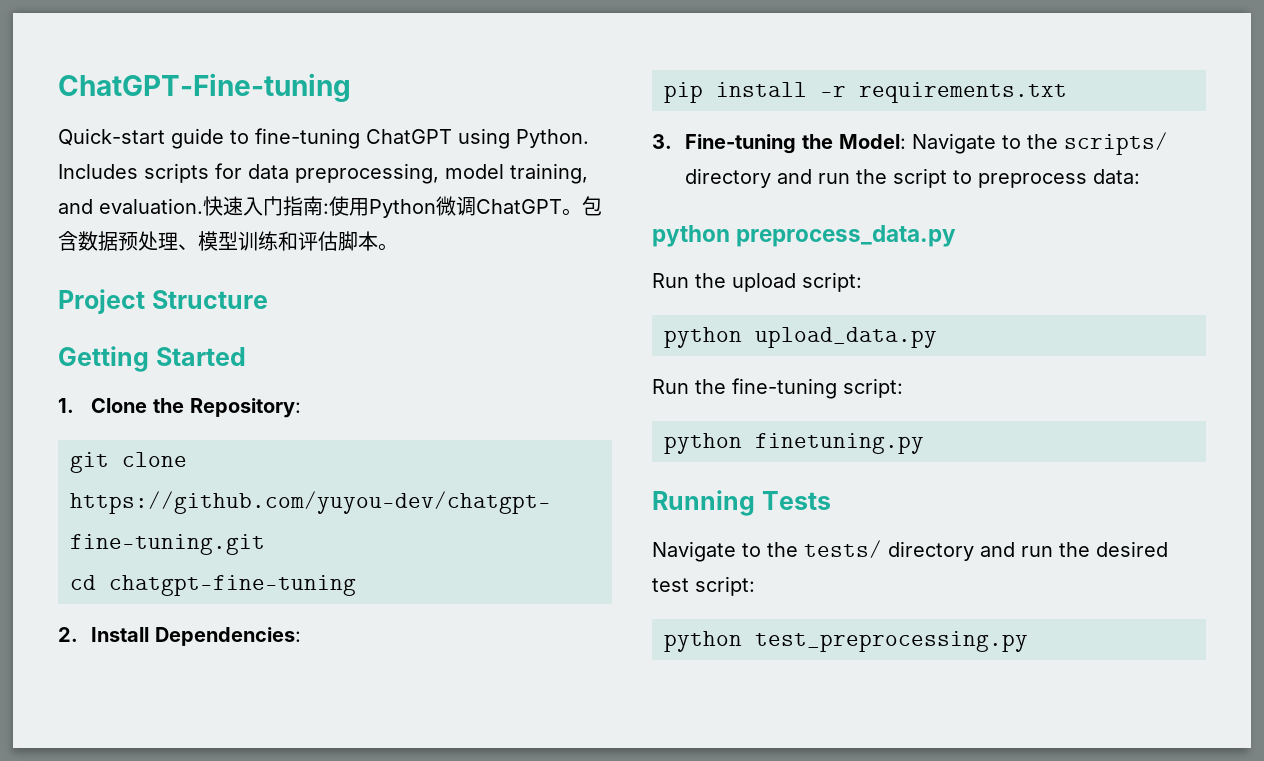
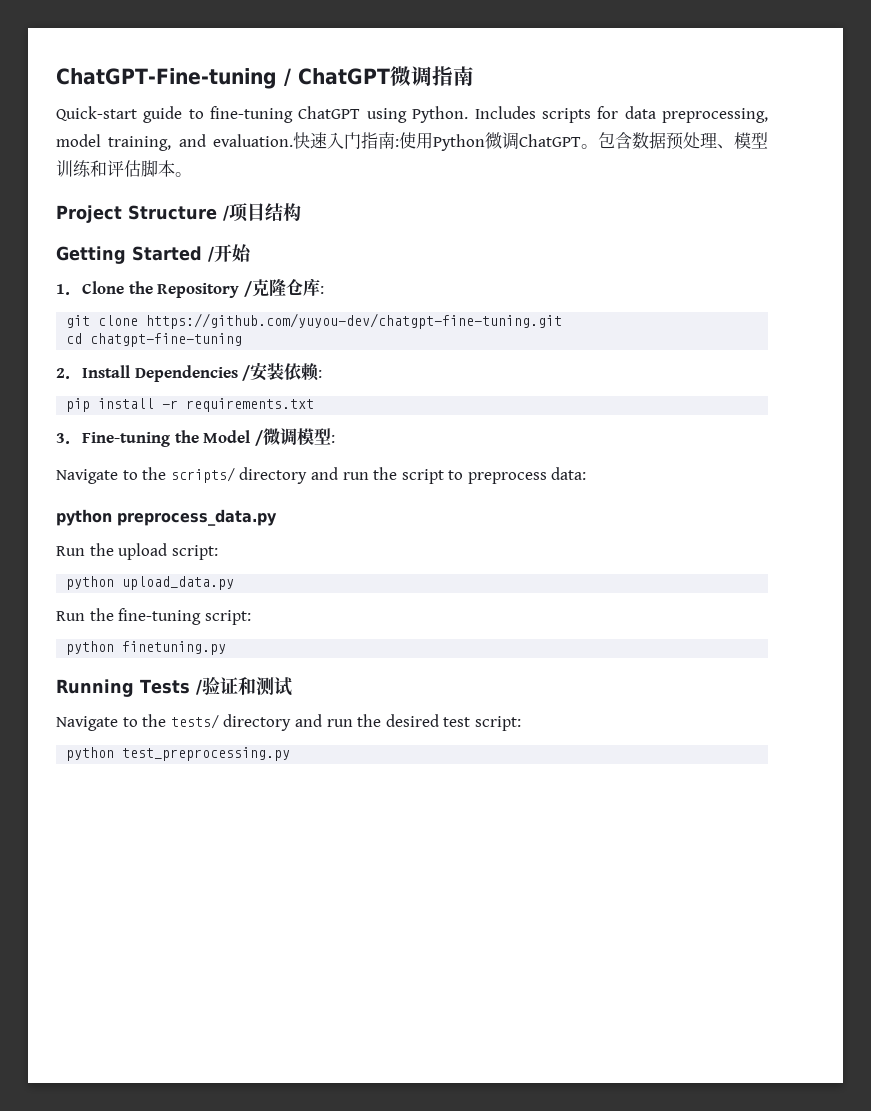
- ChatGPT-Fine-tuning
+ ChatGPT-Fine-tuning / ChatGPT微调指南
- Project Structure
+ Project Structure /项目结构
- Getting Started
+ Getting Started /开始
- 1. Clone the Repository:
+ 1. Clone the Repository /克隆仓库:
- 2. Install Dependencies:
+ 2. Install Dependencies /安装依赖:
- 3. Fine-tuning the Model: Navigate to the scripts/ directory and run the script to preprocess data:
+ 3. Fine-tuning the Model /微调模型:
+ Navigate to the scripts/ directory and run the script to preprocess data:
- Running Tests
+ Running Tests /验证和测试

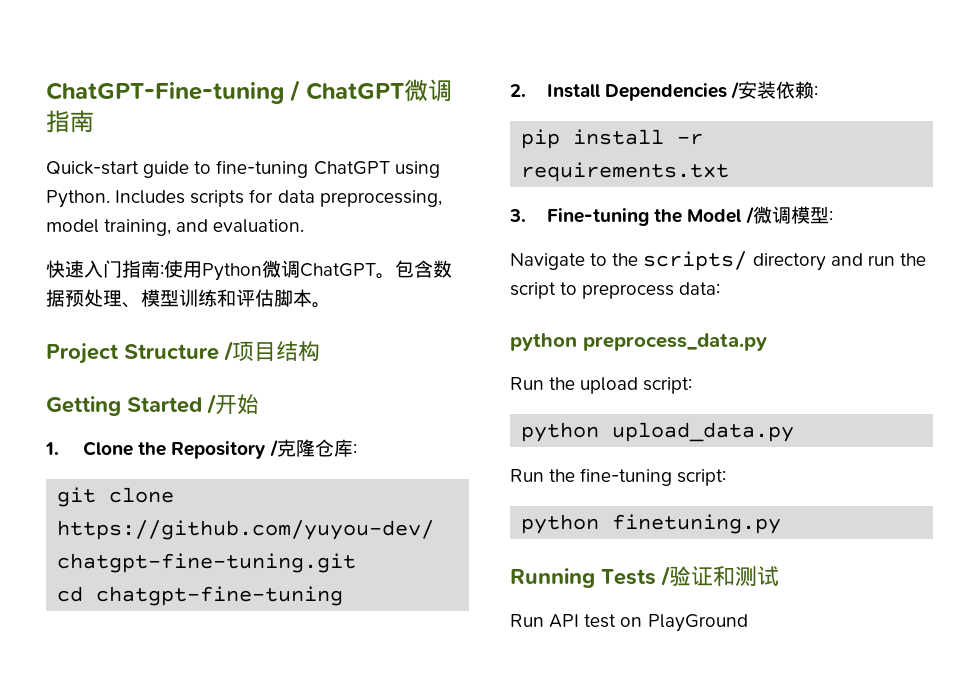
- Includes scripts for data preprocessing, model training, and evaluation.快速入门指南:使用Python微调ChatGPT。
+ Includes scripts for data preprocessing, model training, and evaluation.
+ 快速入门指南:使用Python微调ChatGPT。
- Navigate to the tests/ directory and run the desired test script:
- python test_preprocessing.py
+ Run API test on PlayGround

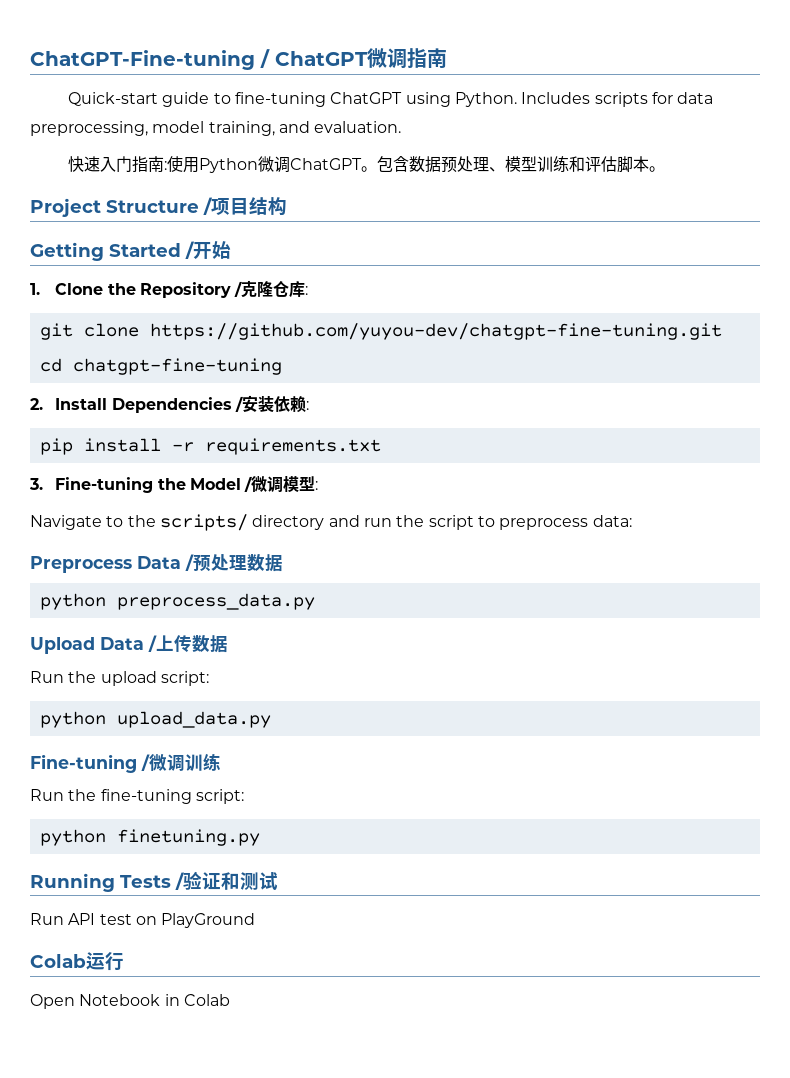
+ Preprocess Data /预处理数据
  python preprocess_data.py
+ Upload Data /上传数据
+ Fine-tuning /微调训练
+ Colab运行
+ Open Notebook in Colab

